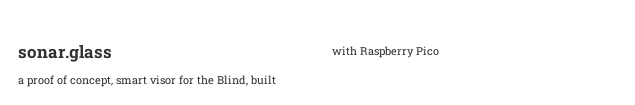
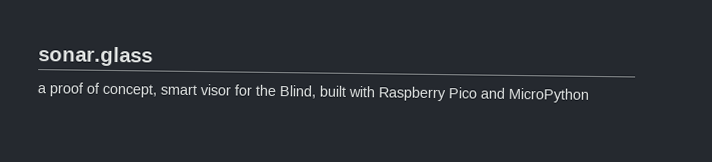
- a proof of concept, smart visor for the Blind, built with Raspberry Pico
+ a proof of concept, smart visor for the Blind, built with Raspberry Pico and MicroPython

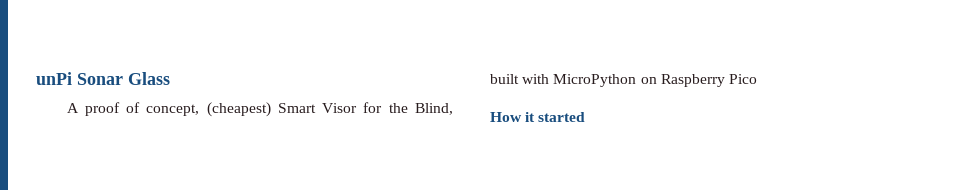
- sonar.glass
- a proof of concept, smart visor for the Blind, built with Raspberry Pico and MicroPython
+ unPi Sonar Glass
+ A proof of concept, (cheapest) Smart Visor for the Blind, built with MicroPython on Raspberry Pico
+ How it started

